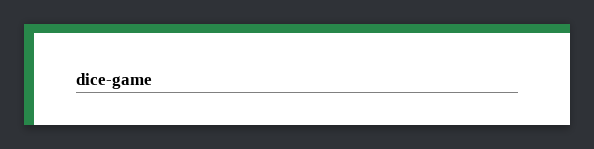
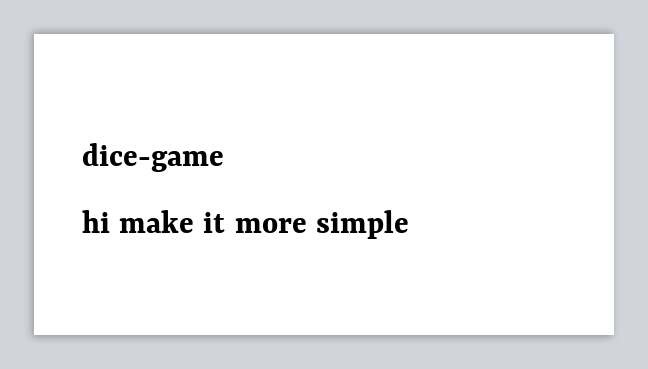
+ hi make it more simple

